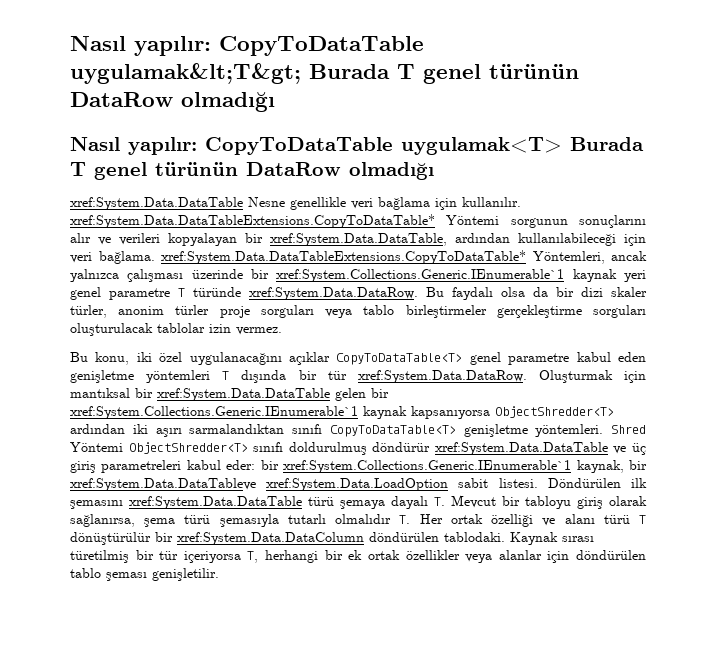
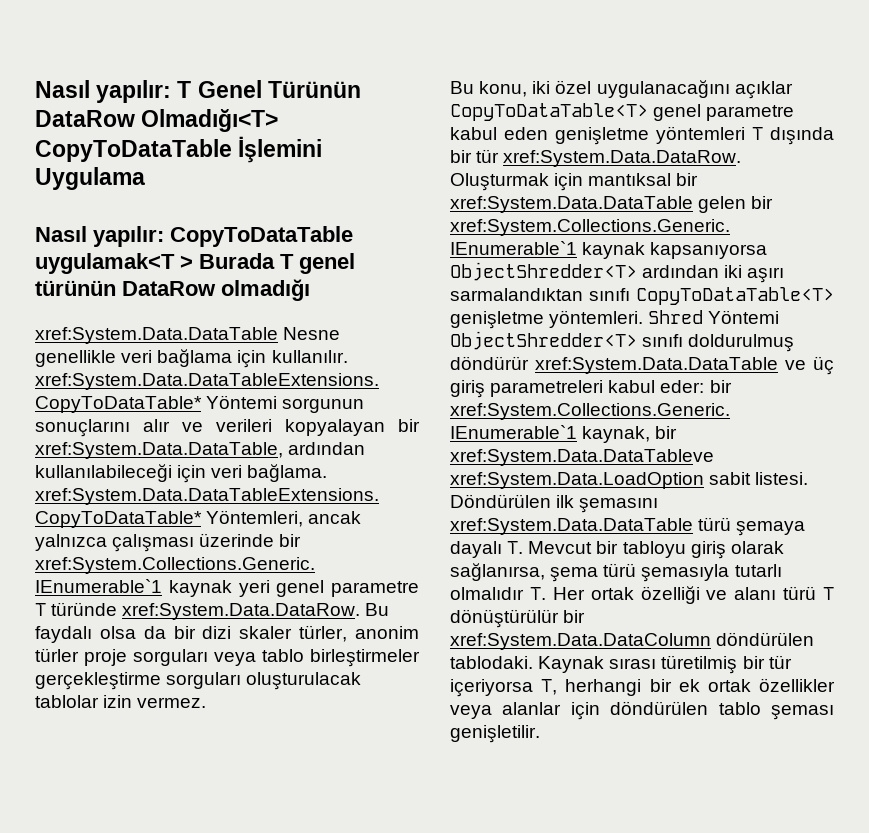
- Nasıl yapılır: CopyToDataTable uygulamak&lt;T&gt; Burada T genel türünün DataRow olmadığı
- Nasıl yapılır: CopyToDataTable uygulamak<T> Burada T genel türünün DataRow olmadığı
+ Nasıl yapılır: T Genel Türünün DataRow Olmadığı<T> CopyToDataTable İşlemini Uygulama
+ Nasıl yapılır: CopyToDataTable uygulamak<T > Burada T genel türünün DataRow olmadığı

